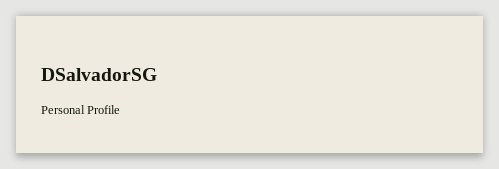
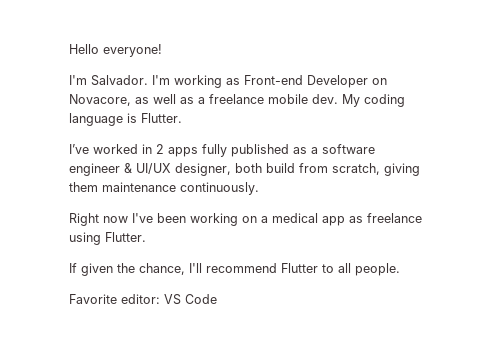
- DSalvadorSG
- Personal Profile
+ Hello everyone!
+ I'm Salvador. I'm working as Front-end Developer on Novacore, as well as a freelance mobile dev. My coding language is Flutter.
+ I’ve worked in 2 apps fully published as a software engineer & UI/UX designer, both build from scratch, giving them maintenance continuously.
+ Right now I've been working on a medical app as freelance using Flutter.
+ If given the chance, I'll recommend Flutter to all people.
+ Favorite editor: VS Code

